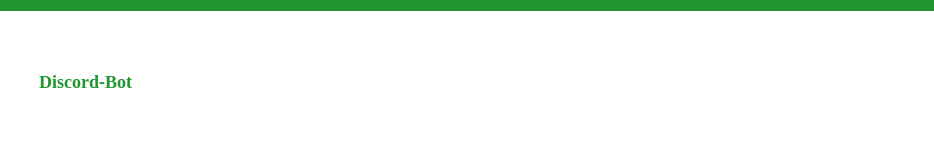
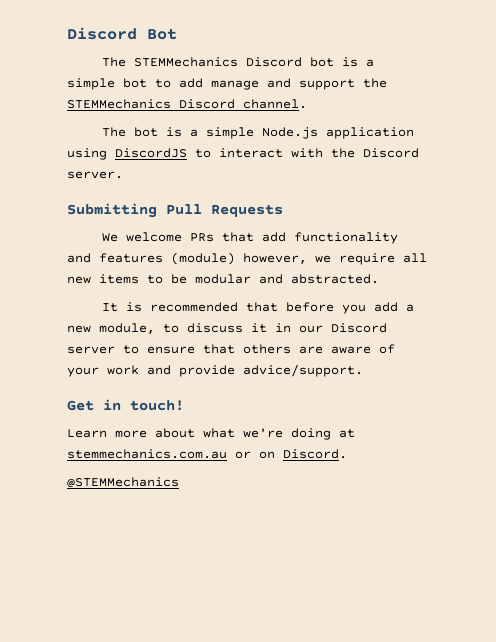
- Discord-Bot
+ Discord Bot
+ The STEMMechanics Discord bot is a simple bot to add manage and support the STEMMechanics Discord channel.
+ The bot is a simple Node.js application using DiscordJS to interact with the Discord server.
+ Submitting Pull Requests
+ We welcome PRs that add functionality and features (module) however, we require all new items to be modular and abstracted.
+ It is recommended that before you add a new module, to discuss it in our Discord server to ensure that others are aware of your work and provide advice/support.
+ Get in touch!
+ Learn more about what we're doing at stemmechanics.com.au or on Discord.
+ @STEMMechanics

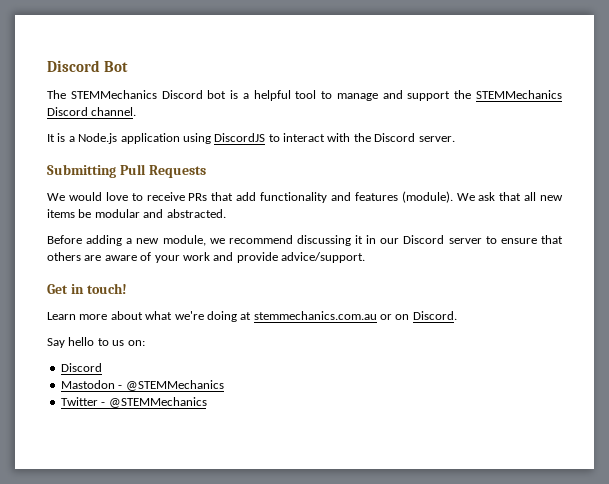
- The STEMMechanics Discord bot is a simple bot to add manage and support the STEMMechanics Discord channel.
+ The STEMMechanics Discord bot is a helpful tool to manage and support the STEMMechanics Discord channel.
- The bot is a simple Node.js application using DiscordJS to interact with the Discord server.
+ It is a Node.js application using DiscordJS to interact with the Discord server.
- We welcome PRs that add functionality and features (module) however, we require all new items to be modular and abstracted.
+ We would love to receive PRs that add functionality and features (module). We ask that all new items be modular and abstracted.
- It is recommended that before you add a new module, to discuss it in our Discord server to ensure that others are aware of your work and provide advice/support.
+ Before adding a new module, we recommend discussing it in our Discord server to ensure that others are aware of your work and provide advice/support.
- @STEMMechanics
+ Say hello to us on:
+ Discord
+ Mastodon - @STEMMechanics
+ Twitter - @STEMMechanics

